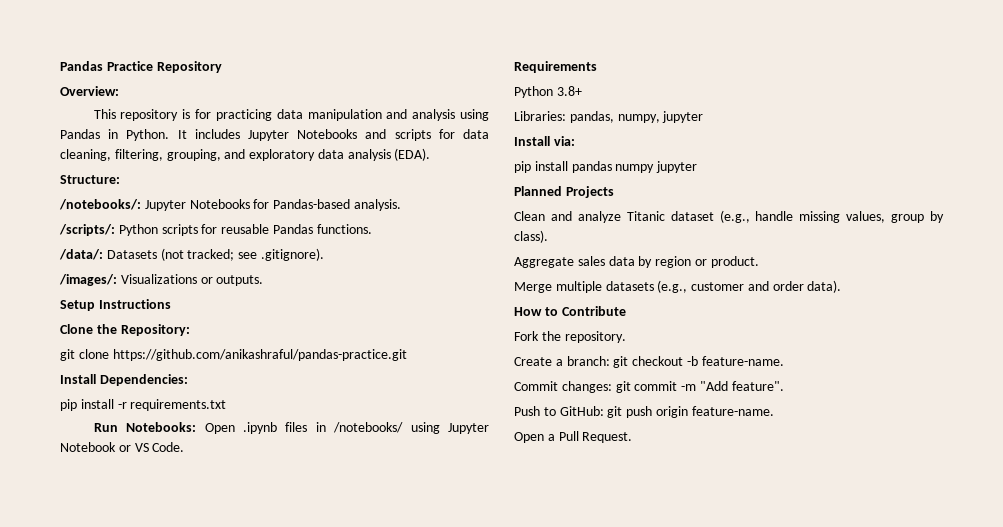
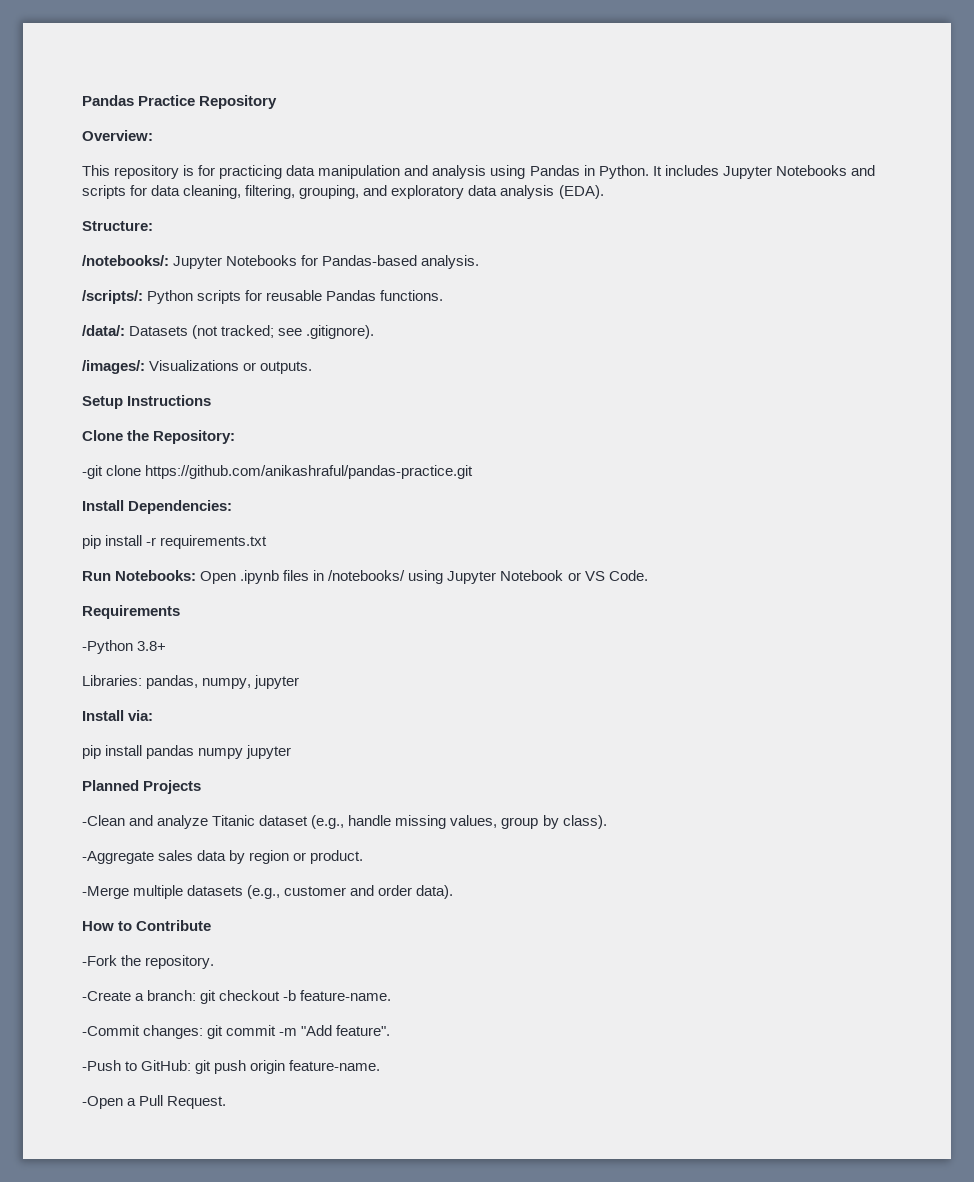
- git clone https://github.com/anikashraful/pandas-practice.git
+ -git clone https://github.com/anikashraful/pandas-practice.git
- Python 3.8+
+ -Python 3.8+
- Clean and analyze Titanic dataset (e.g., handle missing values, group by class).
+ -Clean and analyze Titanic dataset (e.g., handle missing values, group by class).
- Aggregate sales data by region or product.
+ -Aggregate sales data by region or product.
- Merge multiple datasets (e.g., customer and order data).
+ -Merge multiple datasets (e.g., customer and order data).
- Fork the repository.
+ -Fork the repository.
- Create a branch: git checkout -b feature-name.
+ -Create a branch: git checkout -b feature-name.
- Commit changes: git commit -m "Add feature".
+ -Commit changes: git commit -m "Add feature".
- Push to GitHub: git push origin feature-name.
+ -Push to GitHub: git push origin feature-name.
- Open a Pull Request.
+ -Open a Pull Request.

